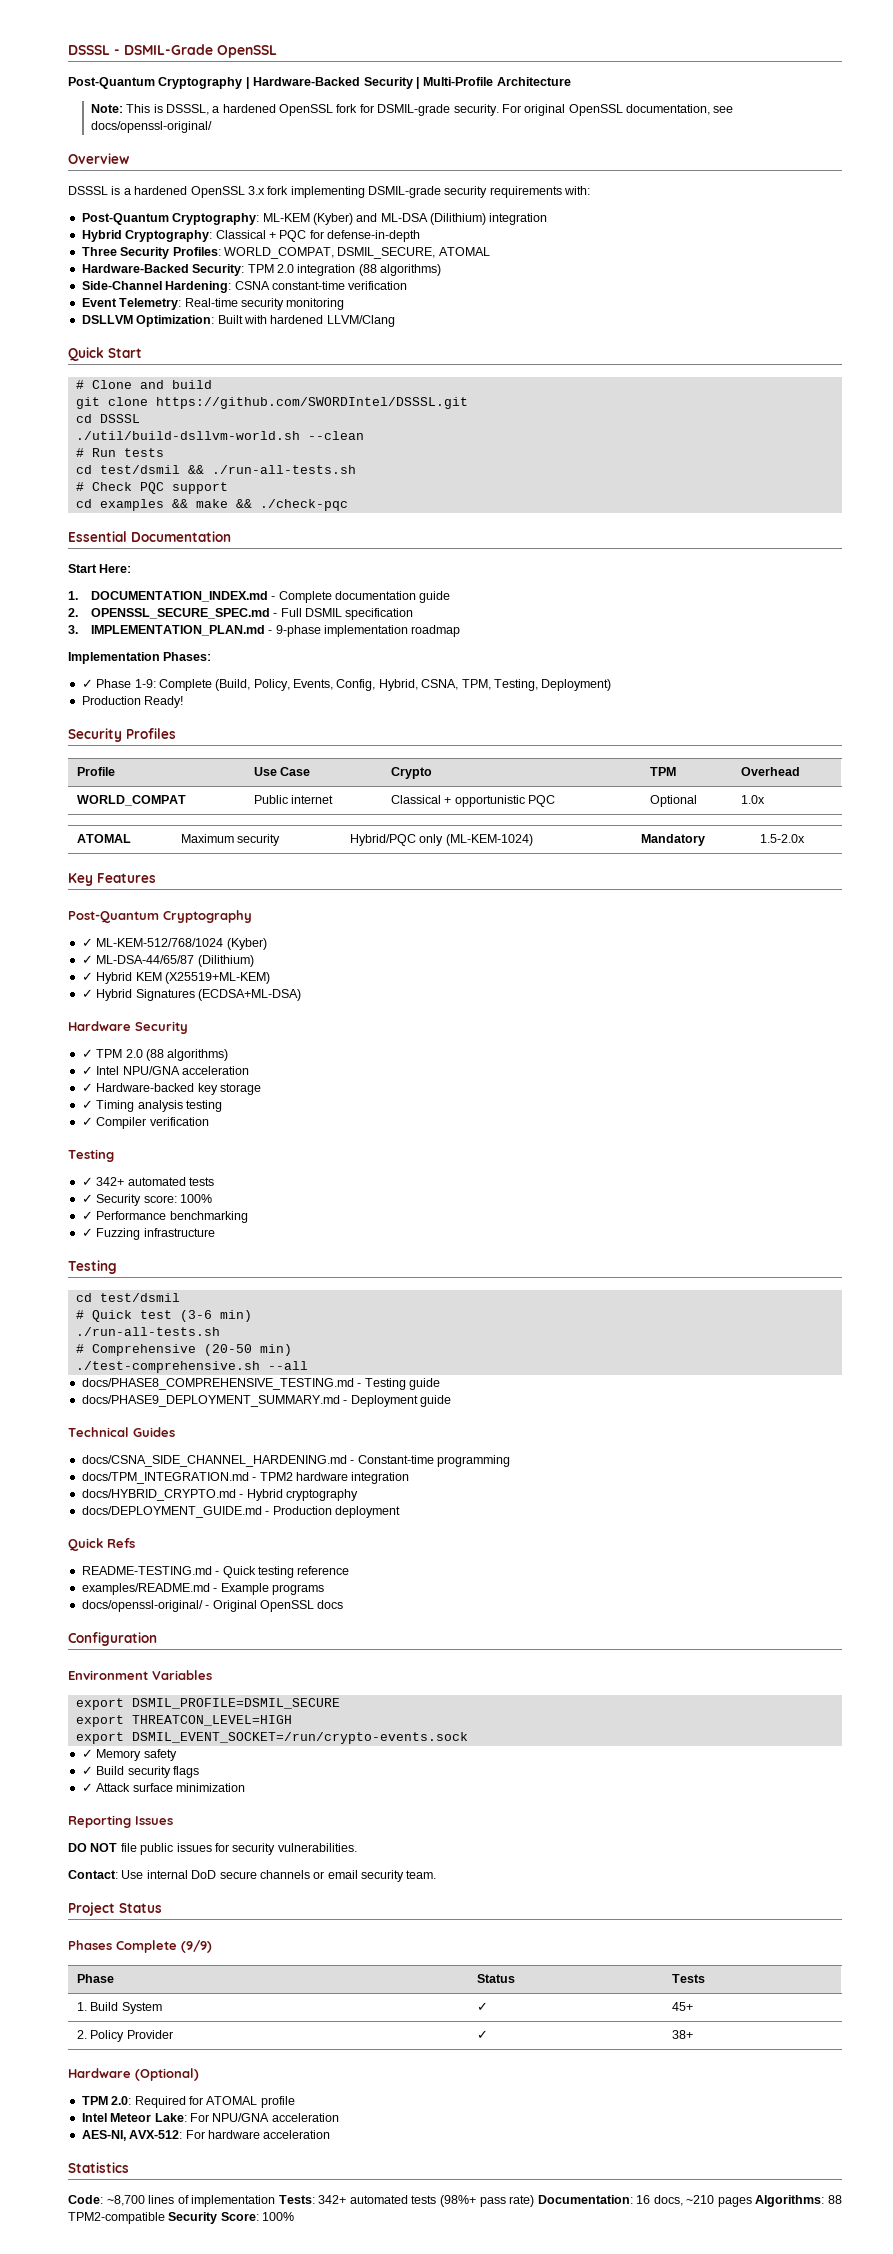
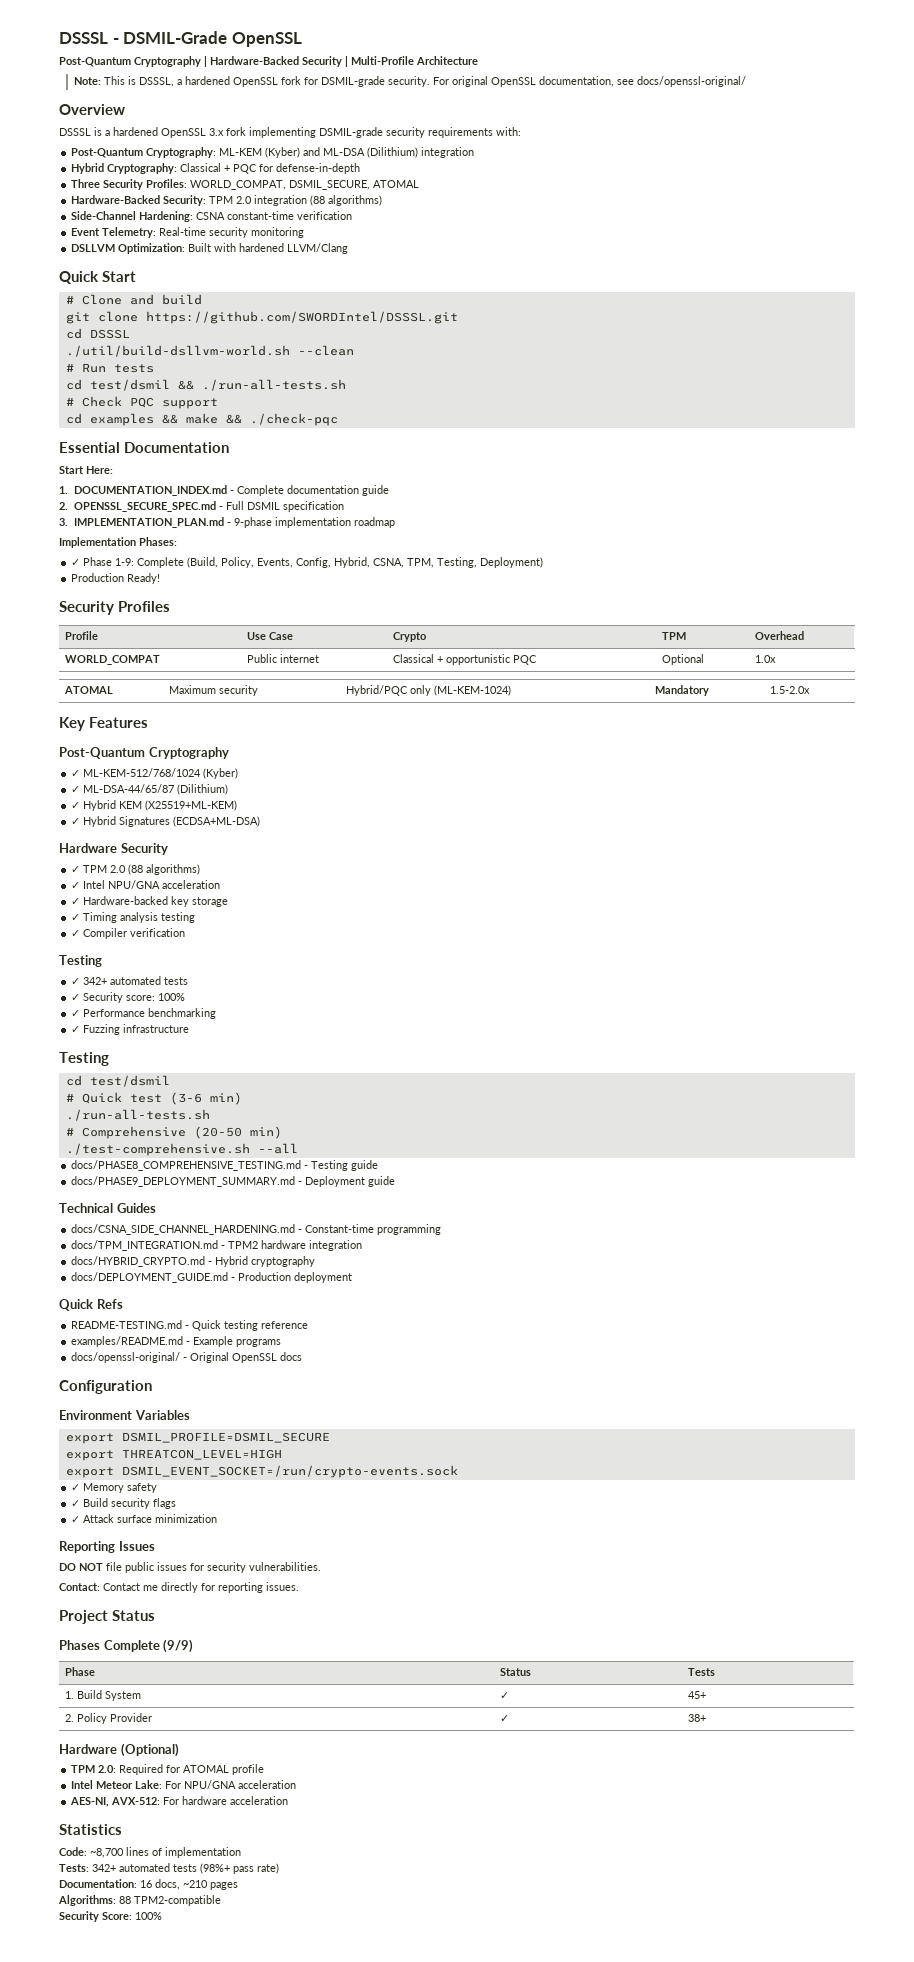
- Contact: Use internal DoD secure channels or email security team.
+ Contact: Contact me directly for reporting issues.
- Code: ~8,700 lines of implementation Tests: 342+ automated tests (98%+ pass rate) Documentation: 16 docs, ~210 pages Algorithms: 88 TPM2-compatible Security Score: 100%
+ Code: ~8,700 lines of implementation
+ Tests: 342+ automated tests (98%+ pass rate)
+ Documentation: 16 docs, ~210 pages
+ Algorithms: 88 TPM2-compatible
+ Security Score: 100%

